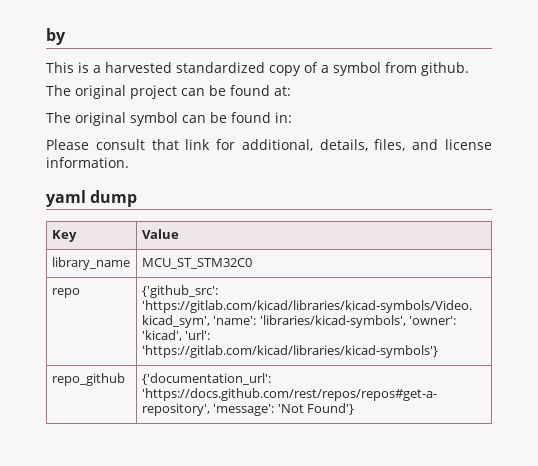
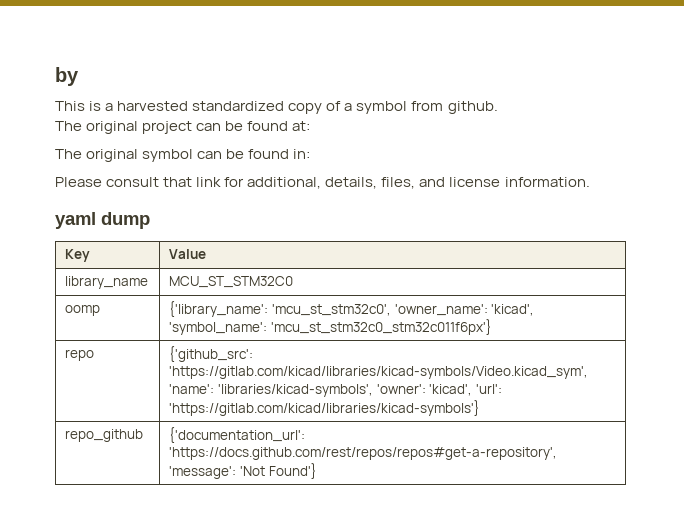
+ oomp | {'library_name': 'mcu_st_stm32c0', 'owner_name': 'kicad', 'symbol_name': 'mcu_st_stm32c0_stm32c011f6px'}

